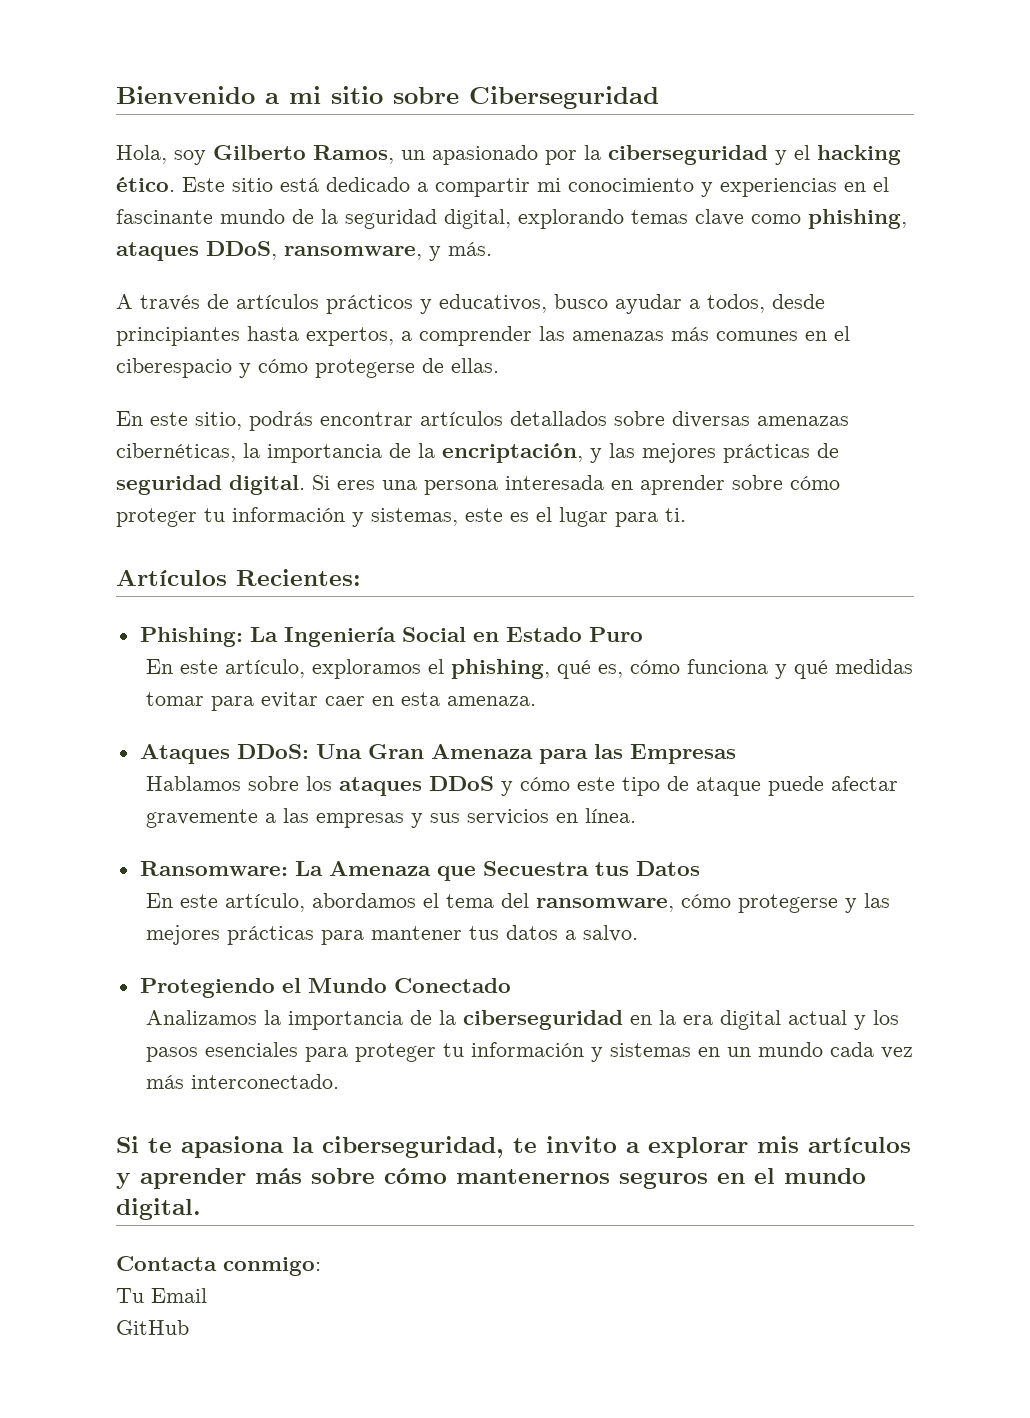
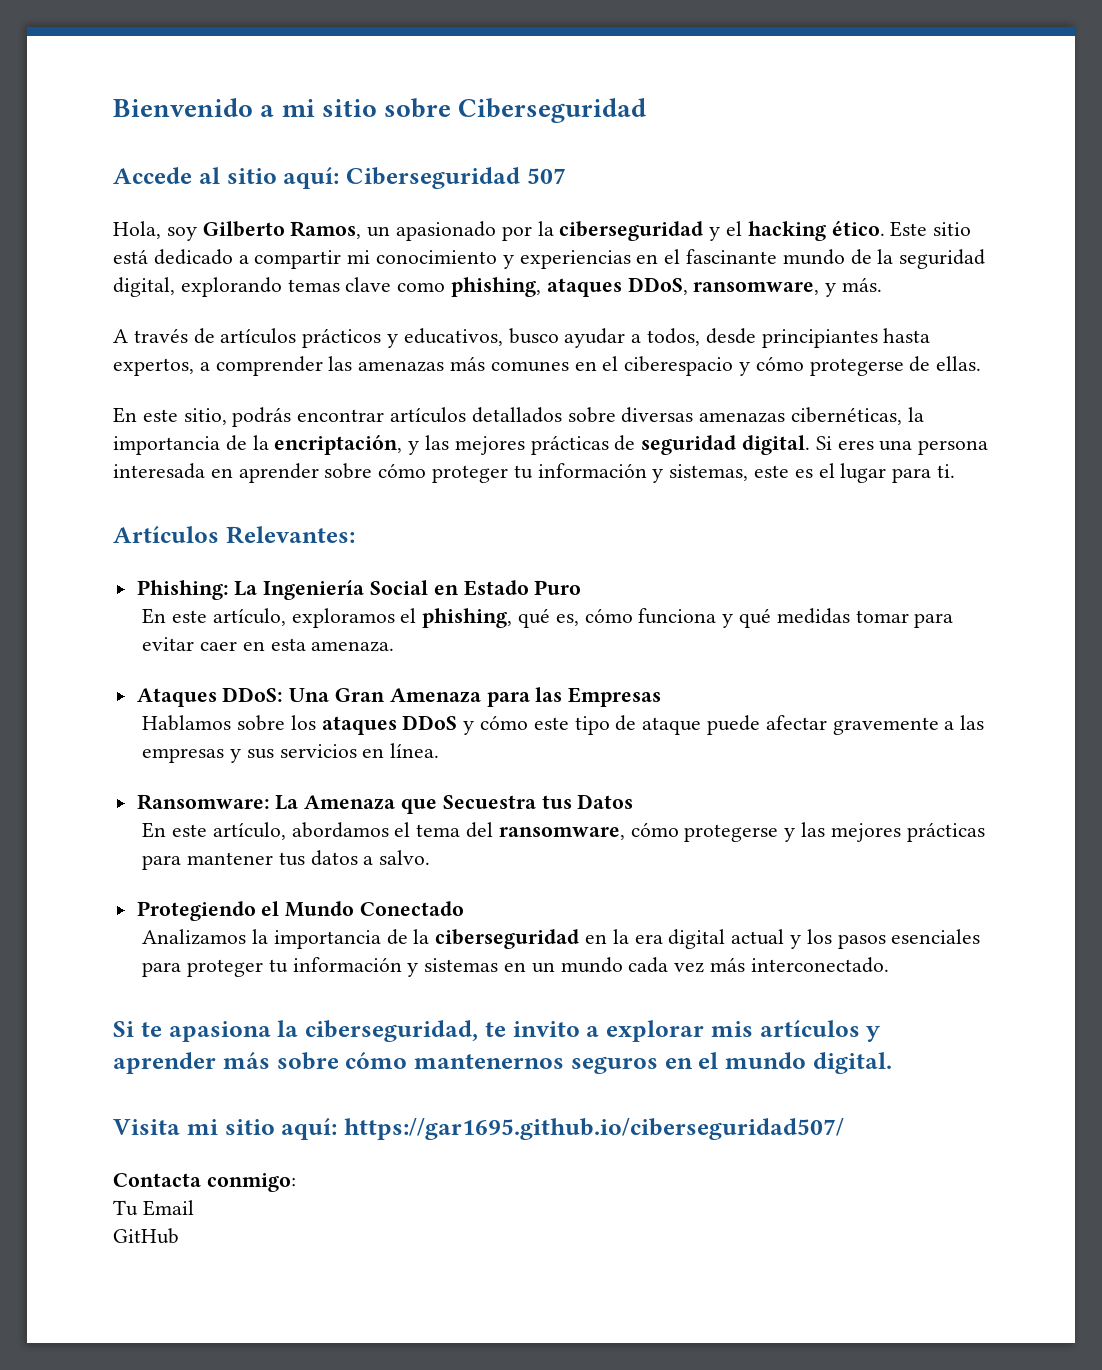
+ Accede al sitio aquí: Ciberseguridad 507
- Artículos Recientes:
+ Artículos Relevantes:
+ Visita mi sitio aquí: https://gar1695.github.io/ciberseguridad507/

